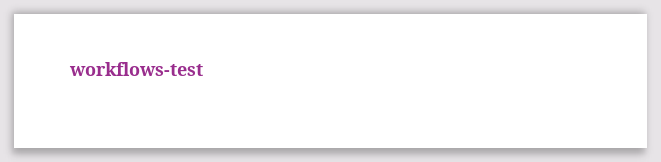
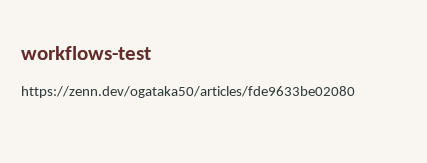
+ https://zenn.dev/ogataka50/articles/fde9633be02080

